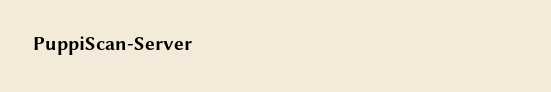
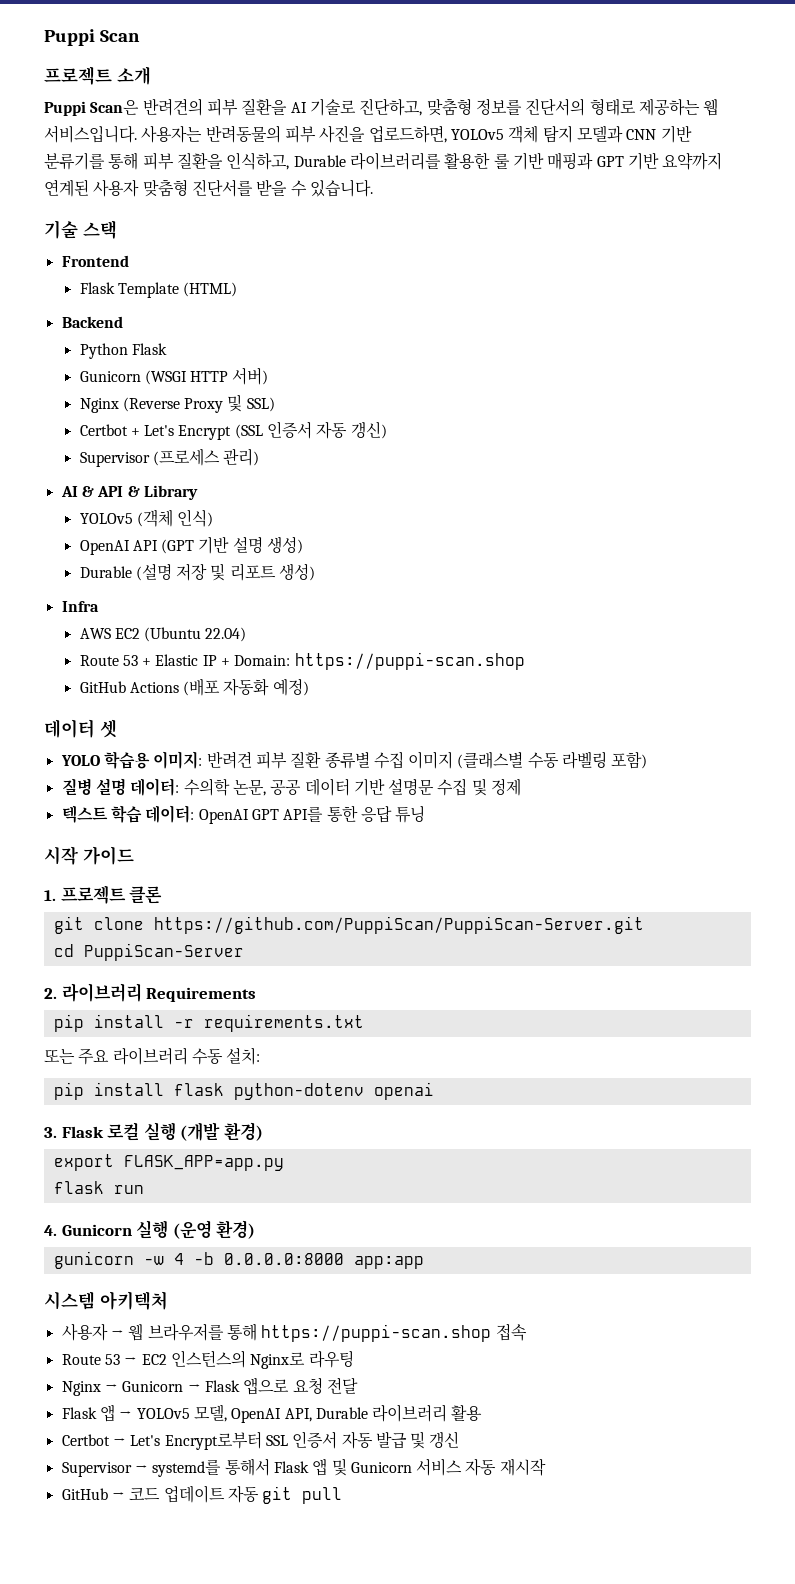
- PuppiScan-Server
+ Puppi Scan
+ 프로젝트 소개
+ Puppi Scan은 반려견의 피부 질환을 AI 기술로 진단하고, 맞춤형 정보를 진단서의 형태로 제공하는 웹 서비스입니다. 사용자는 반려동물의 피부 사진을 업로드하면, YOLOv5 객체 탐지 모델과 CNN 기반 분류기를 통해 피부 질환을 인식하고, Durable 라이브러리를 활용한 룰 기반 매핑과 GPT 기반 요약까지 연계된 사용자 맞춤형 진단서를 받을 수 있습니다.
+ 기술 스택
+ Frontend
+ Flask Template (HTML)
+ Backend
+ Python Flask
+ Gunicorn (WSGI HTTP 서버)
+ Nginx (Reverse Proxy 및 SSL)
+ Certbot + Let's Encrypt (SSL 인증서 자동 갱신)
+ Supervisor (프로세스 관리)
+ AI & API & Library
+ YOLOv5 (객체 인식)
+ OpenAI API (GPT 기반 설명 생성)
+ Durable (설명 저장 및 리포트 생성)
+ Infra
+ AWS EC2 (Ubuntu 22.04)
+ Route 53 + Elastic IP + Domain: https://puppi-scan.shop
+ GitHub Actions (배포 자동화 예정)
+ 데이터 셋
+ YOLO 학습용 이미지: 반려견 피부 질환 종류별 수집 이미지 (클래스별 수동 라벨링 포함)
+ 질병 설명 데이터: 수의학 논문, 공공 데이터 기반 설명문 수집 및 정제
+ 텍스트 학습 데이터: OpenAI GPT API를 통한 응답 튜닝
+ 시작 가이드
+ 1. 프로젝트 클론
+ git clone https://github.com/PuppiScan/PuppiScan-Server.git
+ cd PuppiScan-Server
+ 2. 라이브러리 Requirements
+ pip install -r requirements.txt
+ 또는 주요 라이브러리 수동 설치:
+ pip install flask python-dotenv openai
+ 3. Flask 로컬 실행 (개발 환경)
+ export FLASK_APP=app.py
+ flask run
+ 4. Gunicorn 실행 (운영 환경)
+ gunicorn -w 4 -b 0.0.0.0:8000 app:app
+ 시스템 아키텍처
+ 사용자 → 웹 브라우저를 통해 https://puppi-scan.shop 접속
+ Route 53 → EC2 인스턴스의 Nginx로 라우팅
+ Nginx → Gunicorn → Flask 앱으로 요청 전달
+ Flask 앱 → YOLOv5 모델, OpenAI API, Durable 라이브러리 활용
+ Certbot → Let's Encrypt로부터 SSL 인증서 자동 발급 및 갱신
+ Supervisor → systemd를 통해서 Flask 앱 및 Gunicorn 서비스 자동 재시작
+ GitHub → 코드 업데이트 자동 git pull

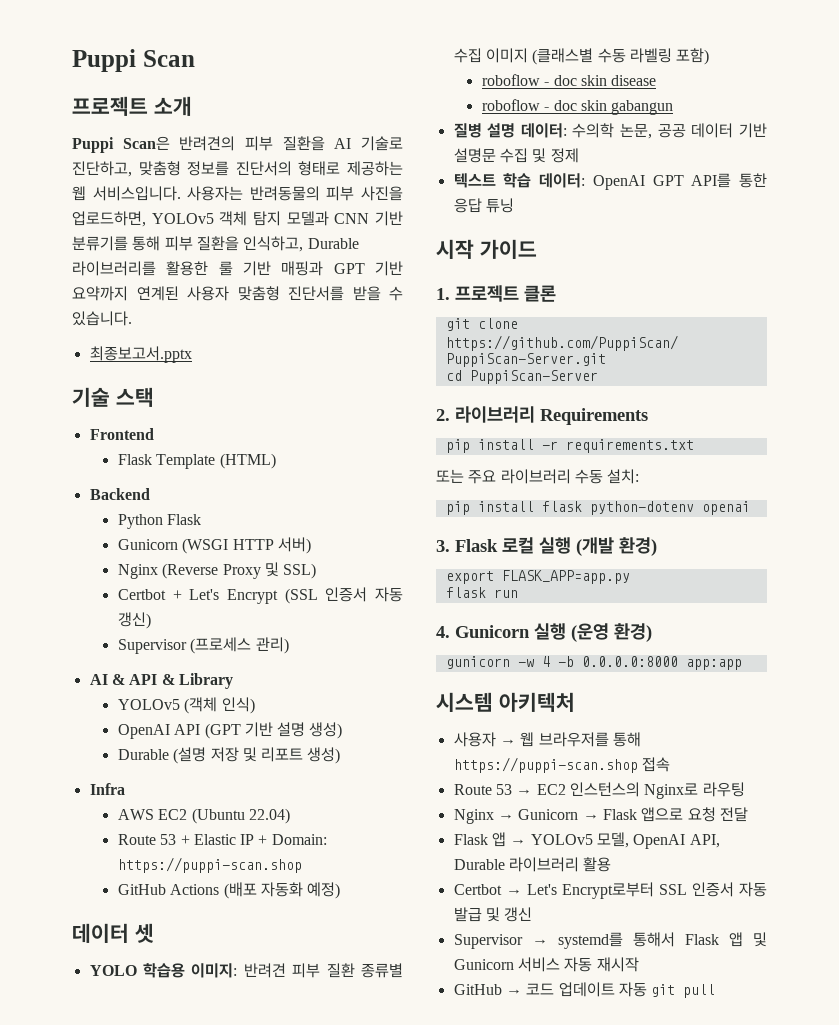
+ 최종보고서.pptx
+ roboflow - doc skin disease
+ roboflow - doc skin gabangun

